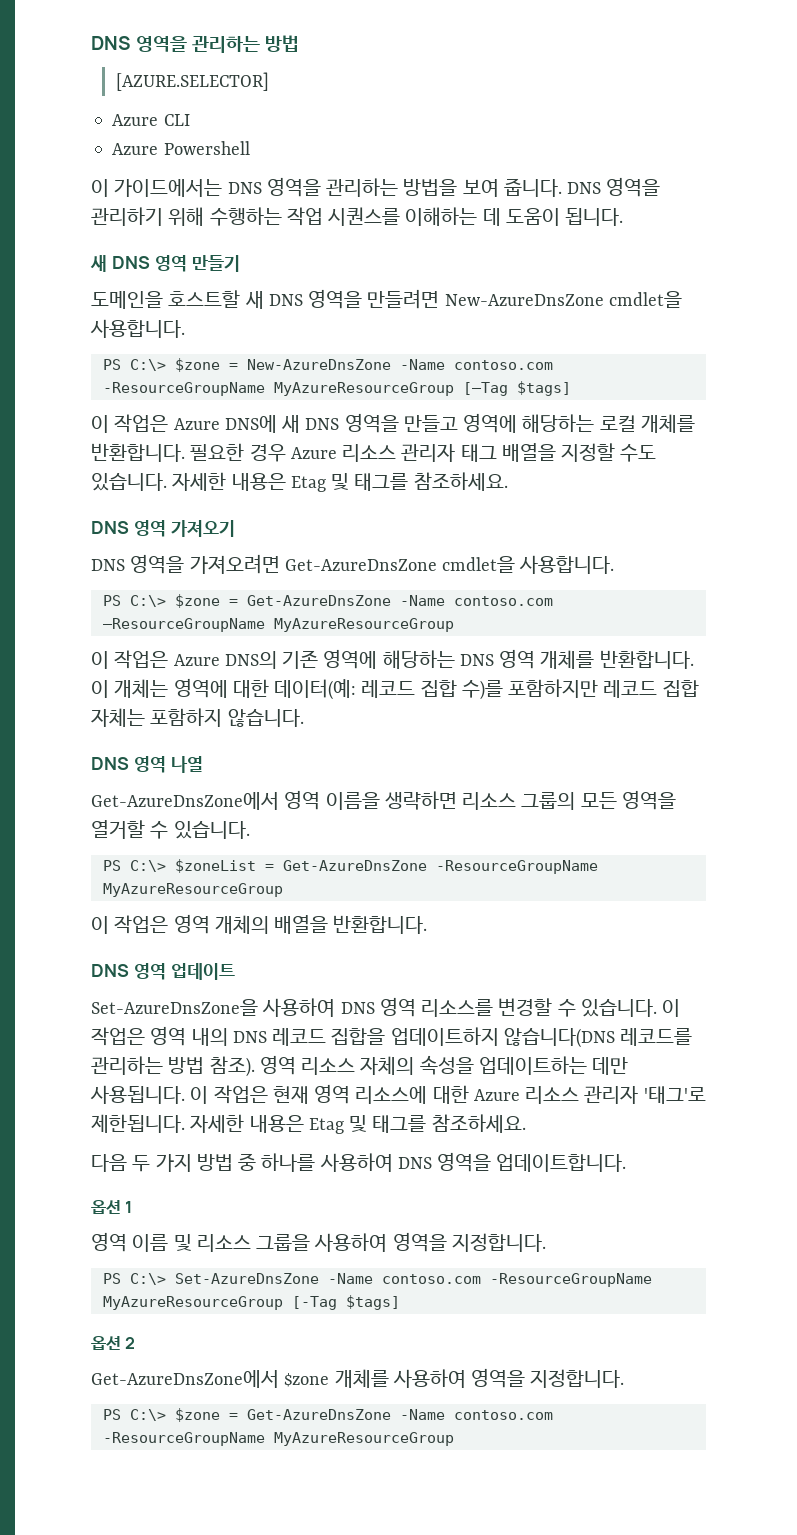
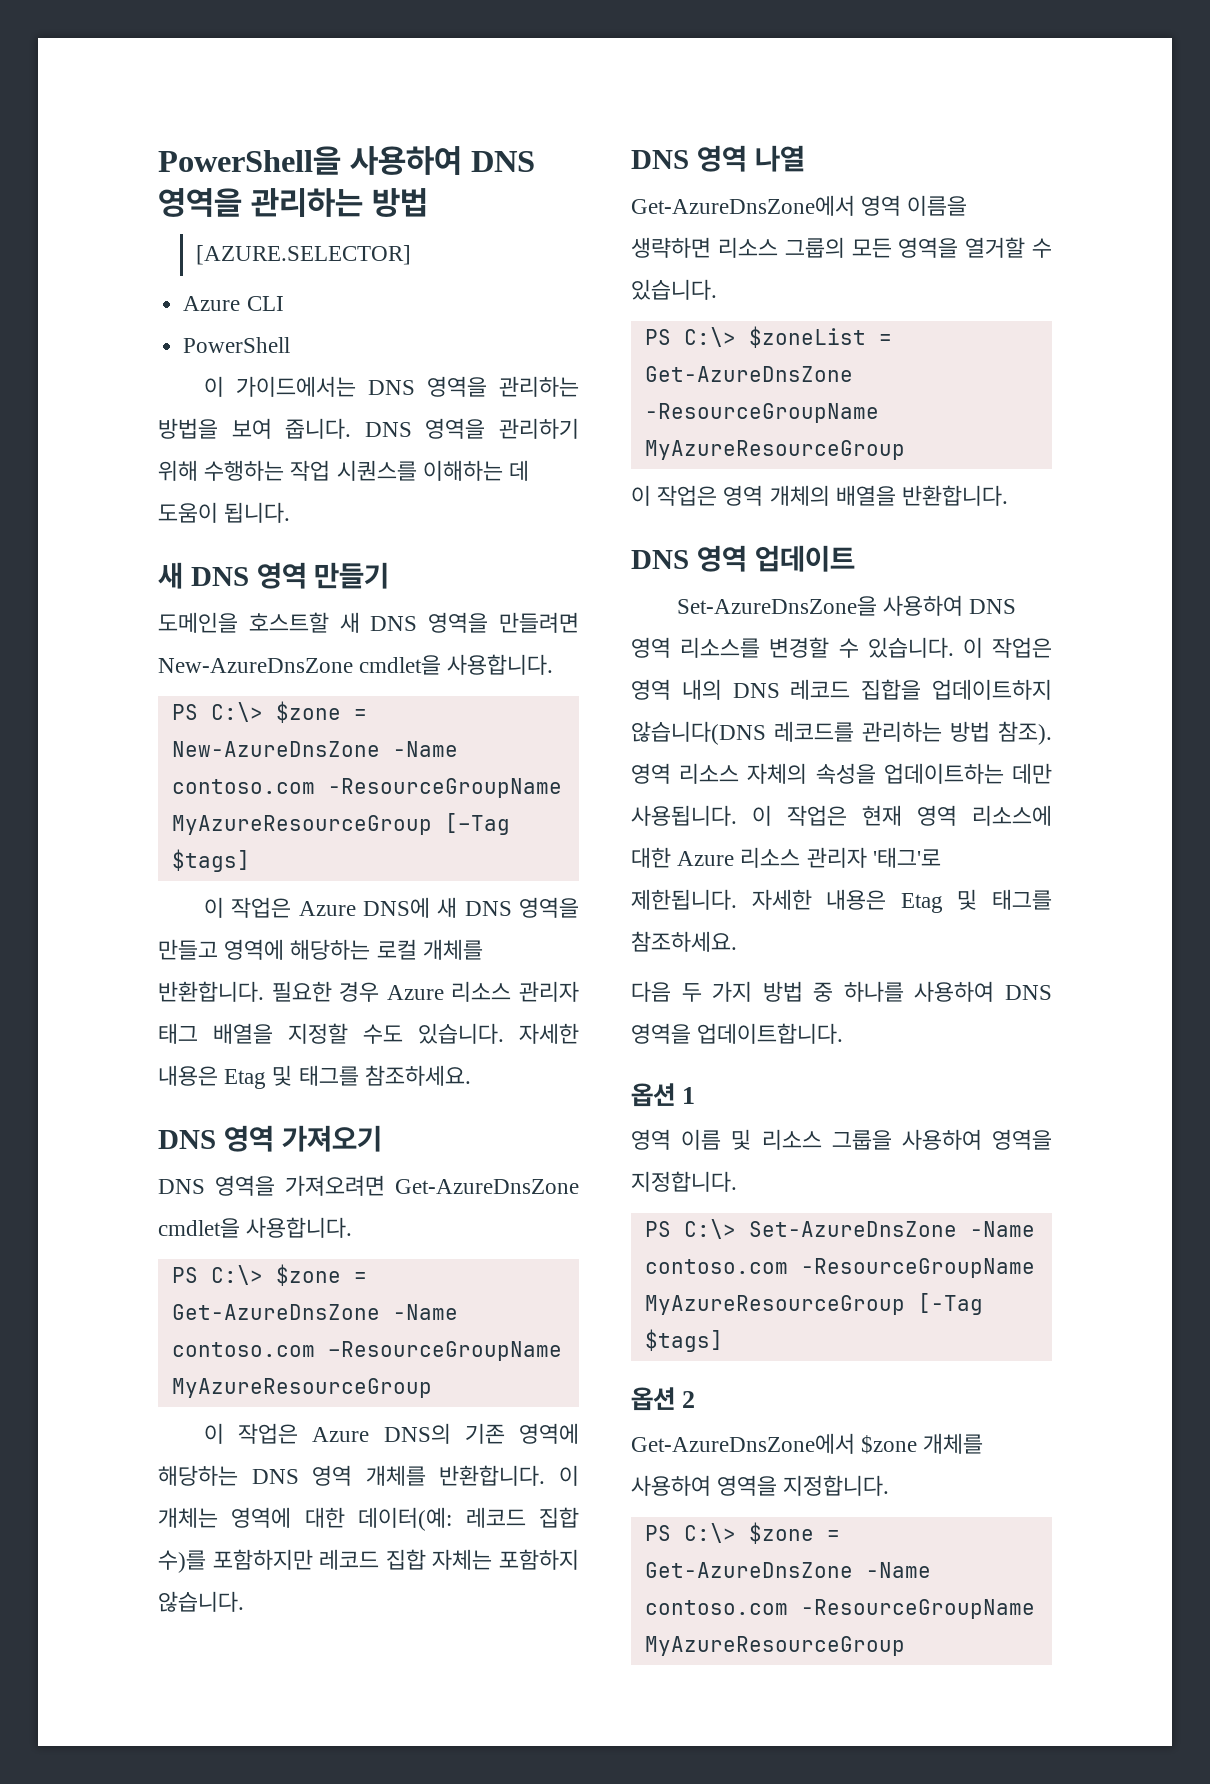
- DNS 영역을 관리하는 방법
+ PowerShell을 사용하여 DNS 영역을 관리하는 방법
- Azure Powershell
+ PowerShell

